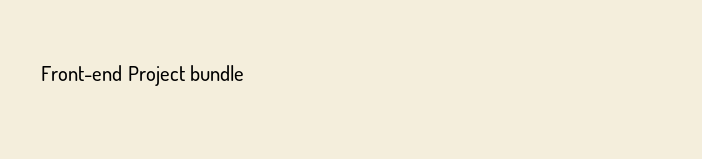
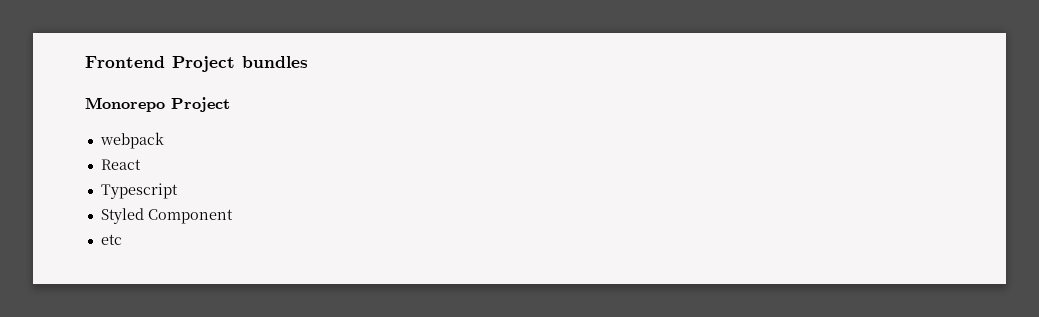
- Front-end Project bundle
+ Frontend Project bundles
+ Monorepo Project
+ webpack
+ React
+ Typescript
+ Styled Component
+ etc

